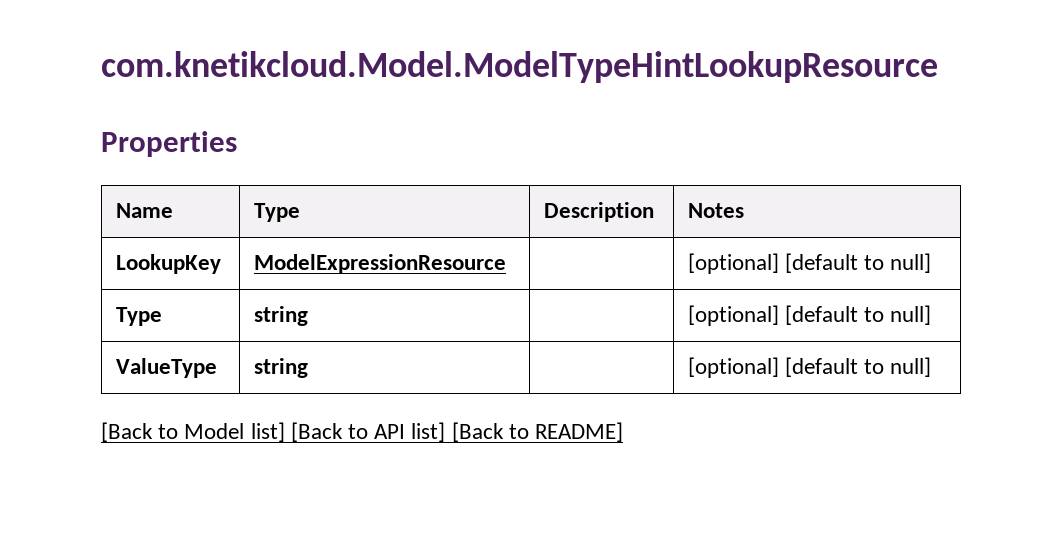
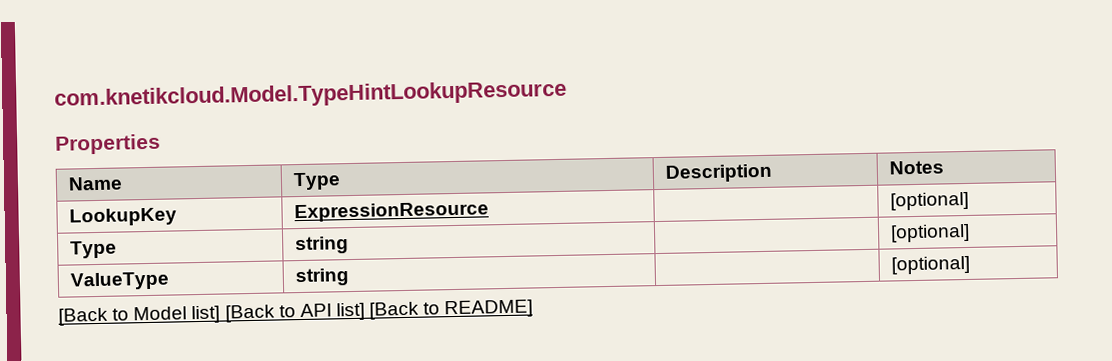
- com.knetikcloud.Model.ModelTypeHintLookupResource
+ com.knetikcloud.Model.TypeHintLookupResource
- LookupKey | ModelExpressionResource | | [optional] [default to null]
+ LookupKey | ExpressionResource | | [optional]
- Type | string | | [optional] [default to null]
+ Type | string | | [optional]
- ValueType | string | | [optional] [default to null]
+ ValueType | string | | [optional]

